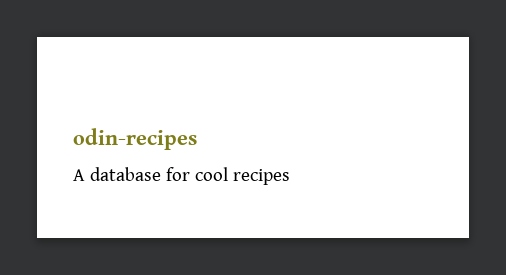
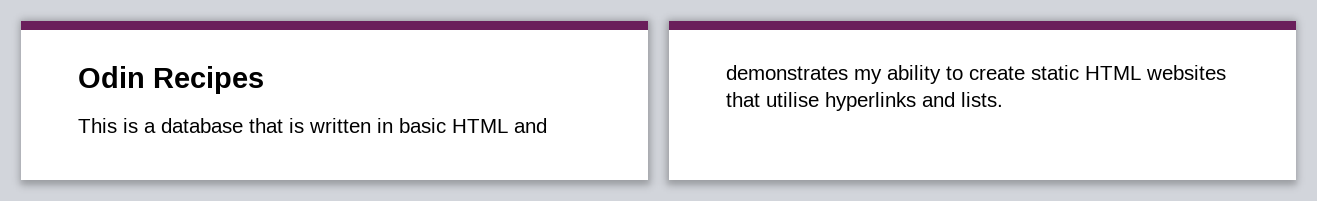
- odin-recipes
- A database for cool recipes
+ Odin Recipes
+ This is a database that is written in basic HTML and demonstrates my ability to create static HTML websites that utilise hyperlinks and lists.

